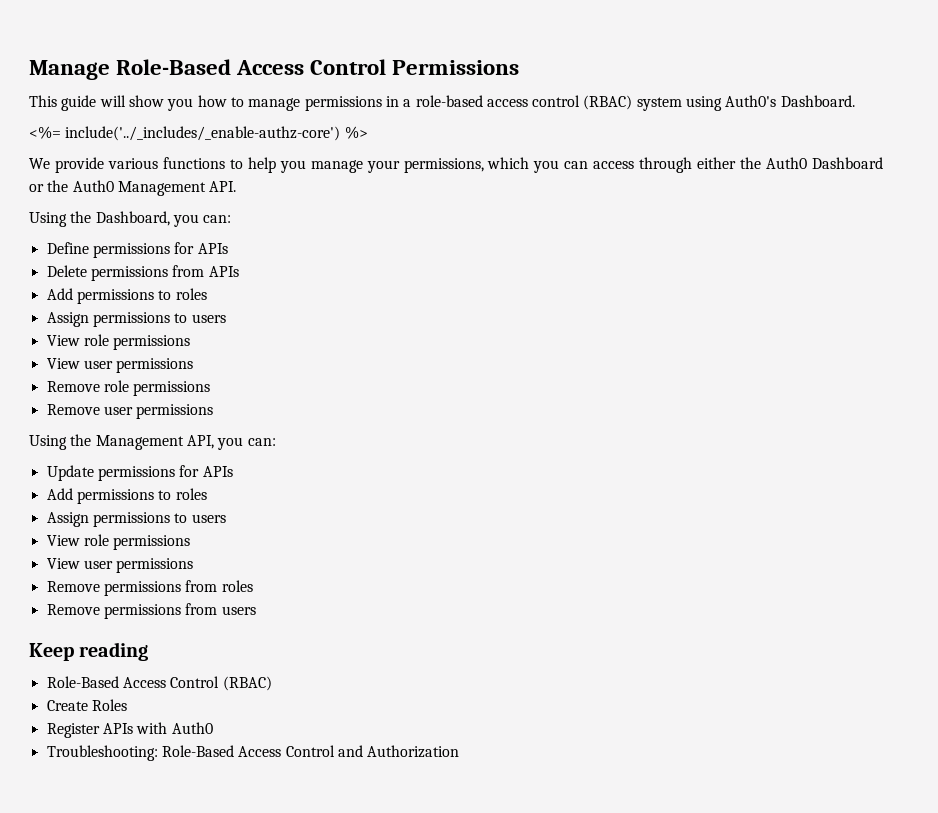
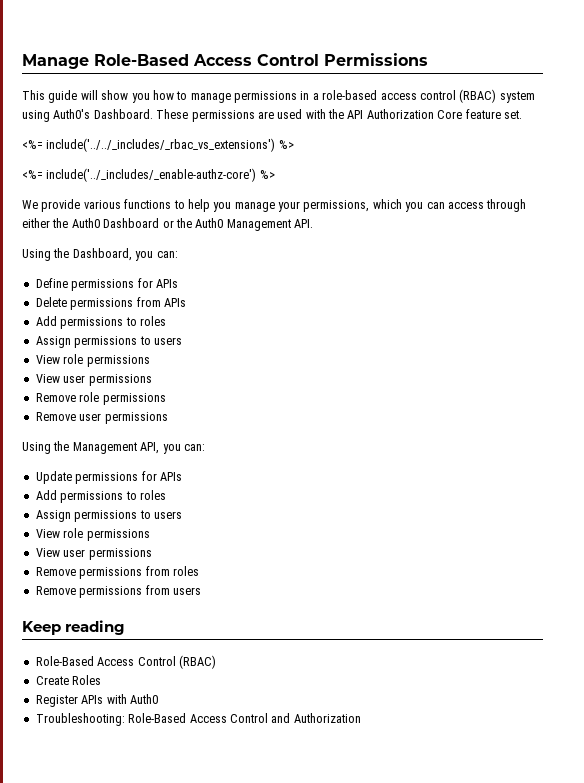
+ These permissions are used with the API Authorization Core feature set.
+ <%= include('../../_includes/_rbac_vs_extensions') %>

